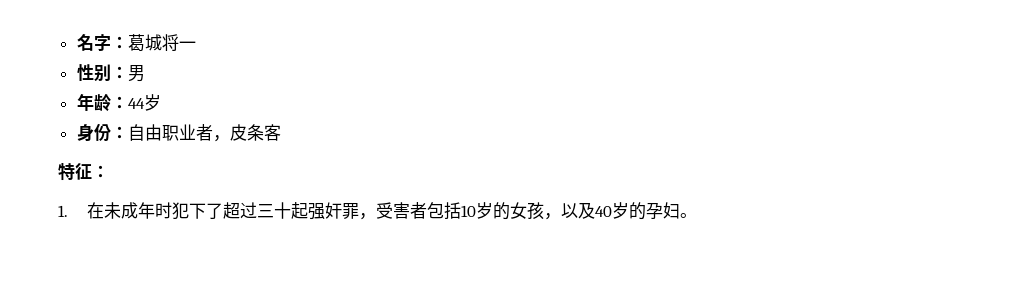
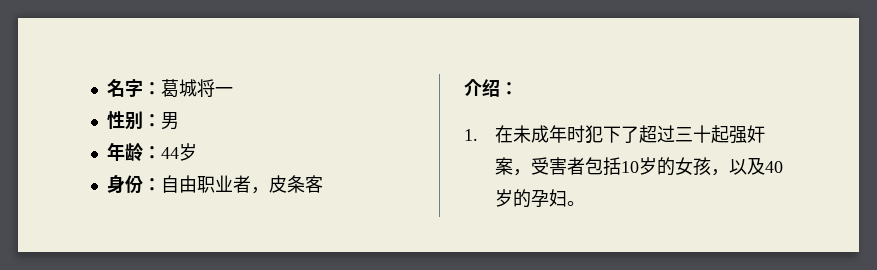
- 特征：
+ 介绍：
- 1.在未成年时犯下了超过三十起强奸罪，受害者包括10岁的女孩，以及40岁的孕妇。
+ 1.在未成年时犯下了超过三十起强奸案，受害者包括10岁的女孩，以及40岁的孕妇。

